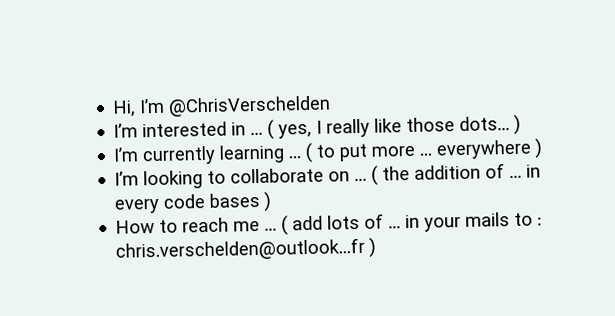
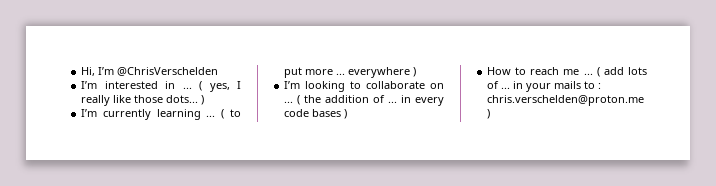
- ( add lots of ... in your mails to : chris.verschelden@outlook...fr )
+ ( add lots of ... in your mails to : chris.verschelden@proton.me )

